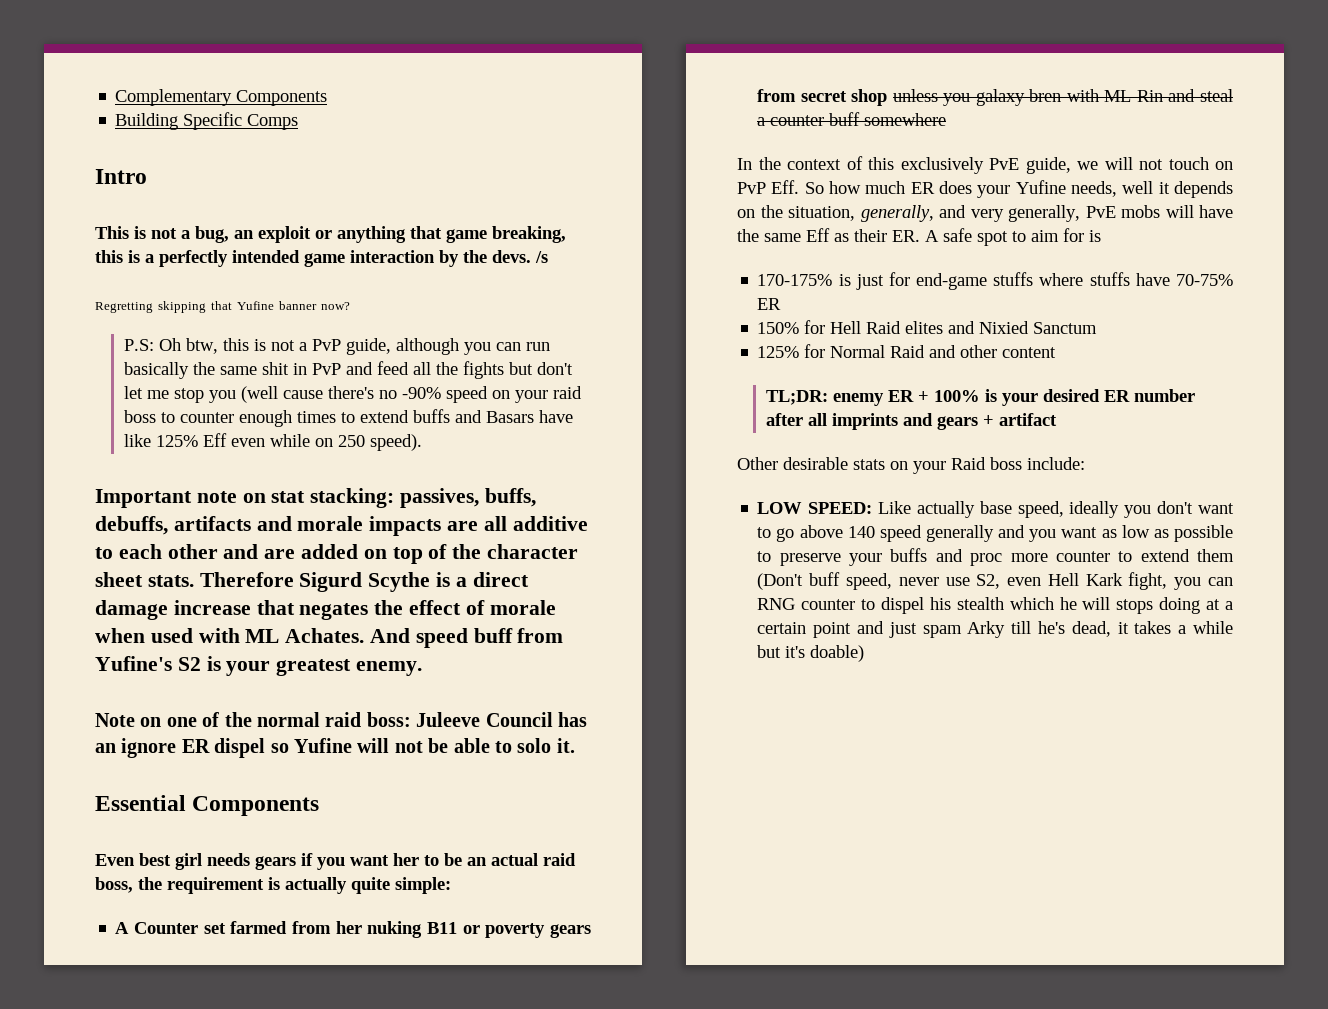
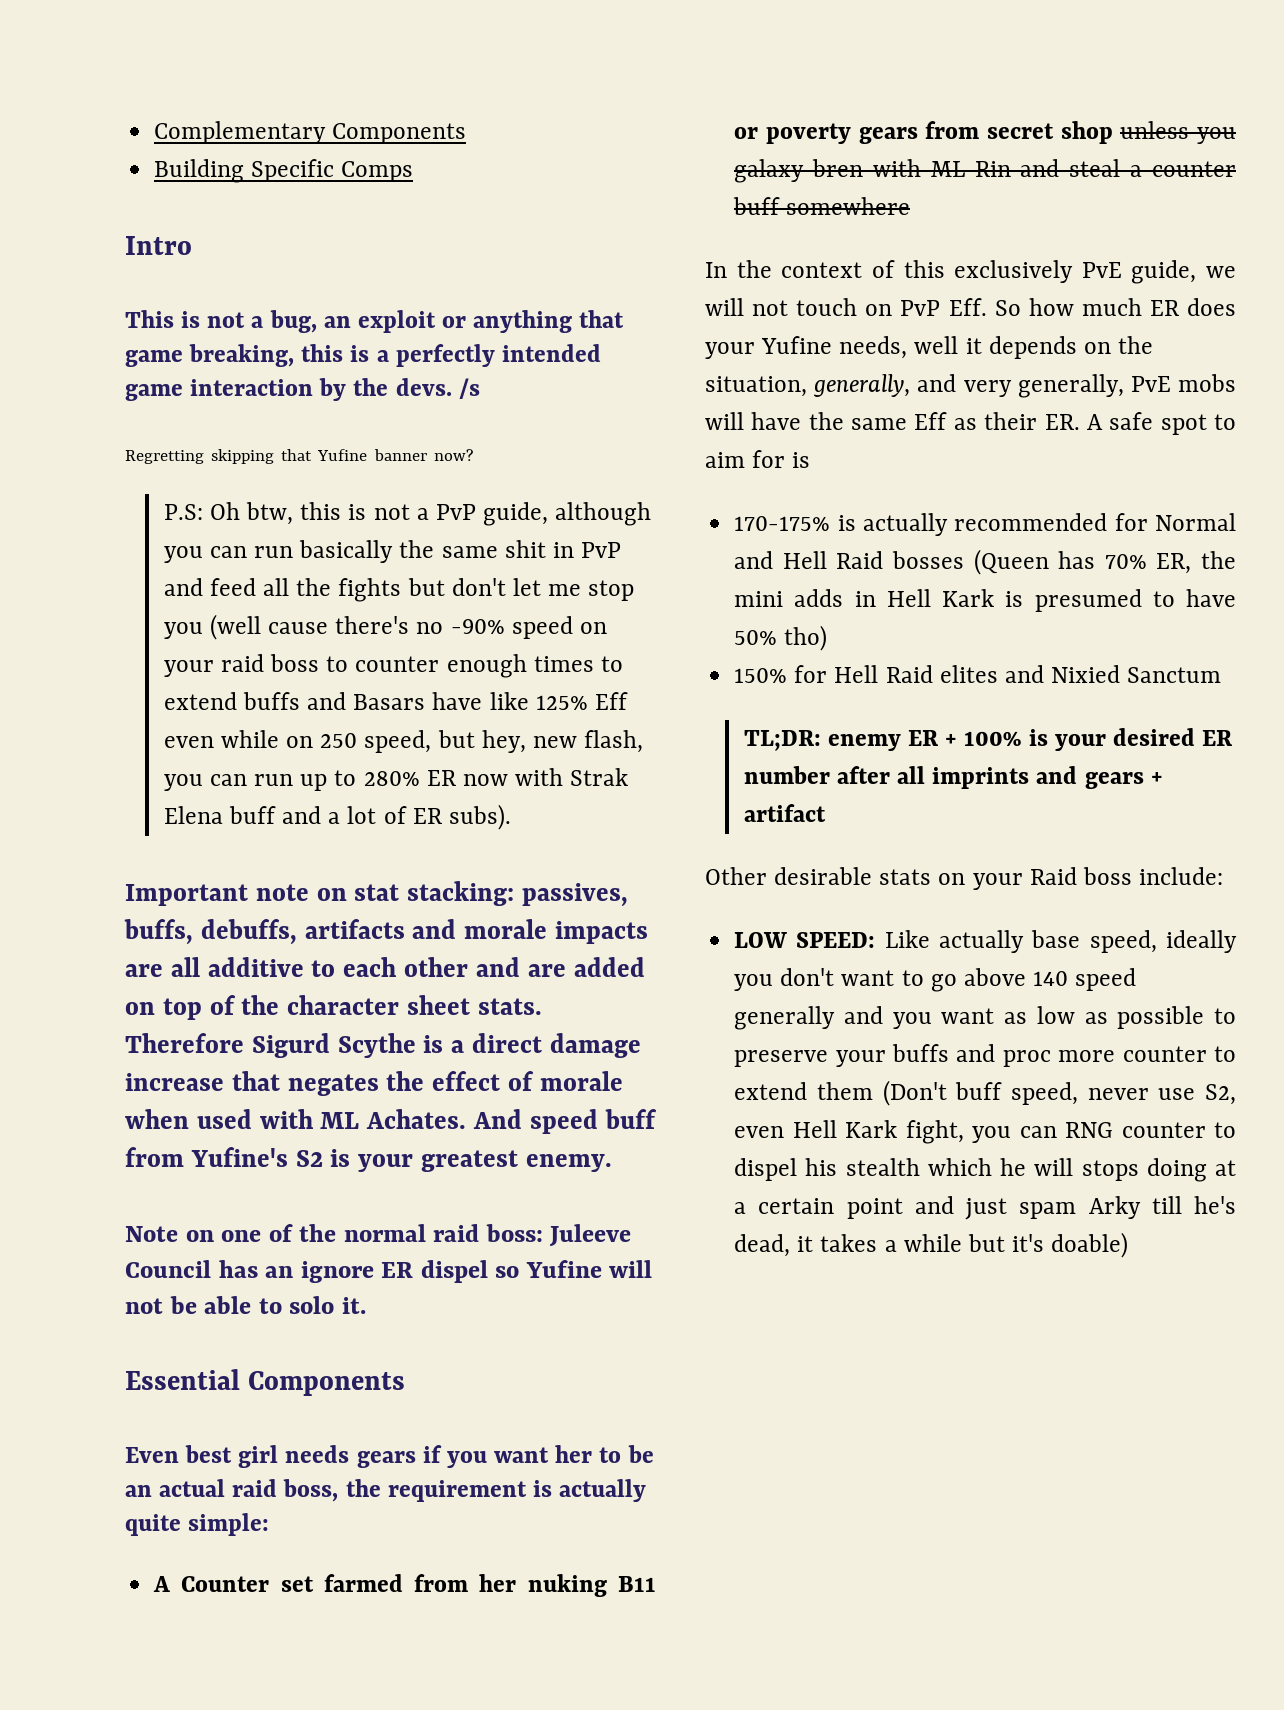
- P.S: Oh btw, this is not a PvP guide, although you can run basically the same shit in PvP and feed all the fights but don't let me stop you (well cause there's no -90% speed on your raid boss to counter enough times to extend buffs and Basars have like 125% Eff even while on 250 speed).
+ P.S: Oh btw, this is not a PvP guide, although you can run basically the same shit in PvP and feed all the fights but don't let me stop you (well cause there's no -90% speed on your raid boss to counter enough times to extend buffs and Basars have like 125% Eff even while on 250 speed, but hey, new flash, you can run up to 280% ER now with Strak Elena buff and a lot of ER subs).
- 170-175% is just for end-game stuffs where stuffs have 70-75% ER
+ 170-175% is actually recommended for Normal and Hell Raid bosses (Queen has 70% ER, the mini adds in Hell Kark is presumed to have 50% tho)
- 125% for Normal Raid and other content

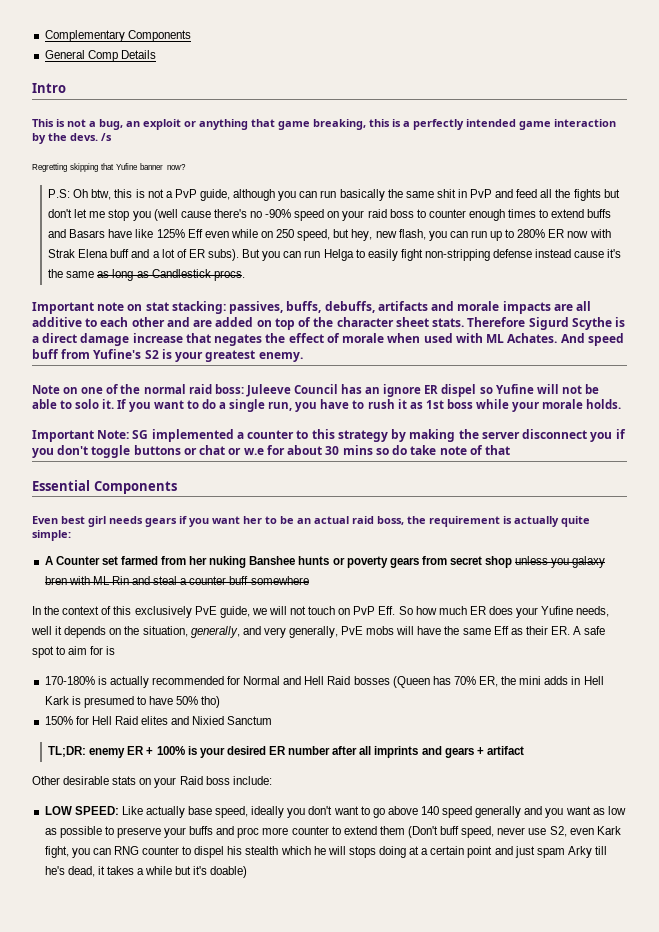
- Building Specific Comps
+ General Comp Details
+ But you can run Helga to easily fight non-stripping defense instead cause it's the same as long as Candlestick procs.
+ If you want to do a single run, you have to rush it as 1st boss while your morale holds.
+ Important Note: SG implemented a counter to this strategy by making the server disconnect you if you don't toggle buttons or chat or w.e for about 30 mins so do take note of that
- A Counter set farmed from her nuking B11 or poverty gears from secret shop unless you galaxy bren with ML Rin and steal a counter buff somewhere
+ A Counter set farmed from her nuking Banshee hunts or poverty gears from secret shop unless you galaxy bren with ML Rin and steal a counter buff somewhere
- 170-175% is actually recommended for Normal and Hell Raid bosses (Queen has 70% ER, the mini adds in Hell Kark is presumed to have 50% tho)
+ 170-180% is actually recommended for Normal and Hell Raid bosses (Queen has 70% ER, the mini adds in Hell Kark is presumed to have 50% tho)
- Like actually base speed, ideally you don't want to go above 140 speed generally and you want as low as possible to preserve your buffs and proc more counter to extend them (Don't buff speed, never use S2, even Hell Kark fight, you can RNG counter to dispel his stealth which he will stops doing at a certain point and just spam Arky till he's dead, it takes a while but it's doable)
+ Like actually base speed, ideally you don't want to go above 140 speed generally and you want as low as possible to preserve your buffs and proc more counter to extend them (Don't buff speed, never use S2, even Kark fight, you can RNG counter to dispel his stealth which he will stops doing at a certain point and just spam Arky till he's dead, it takes a while but it's doable)

